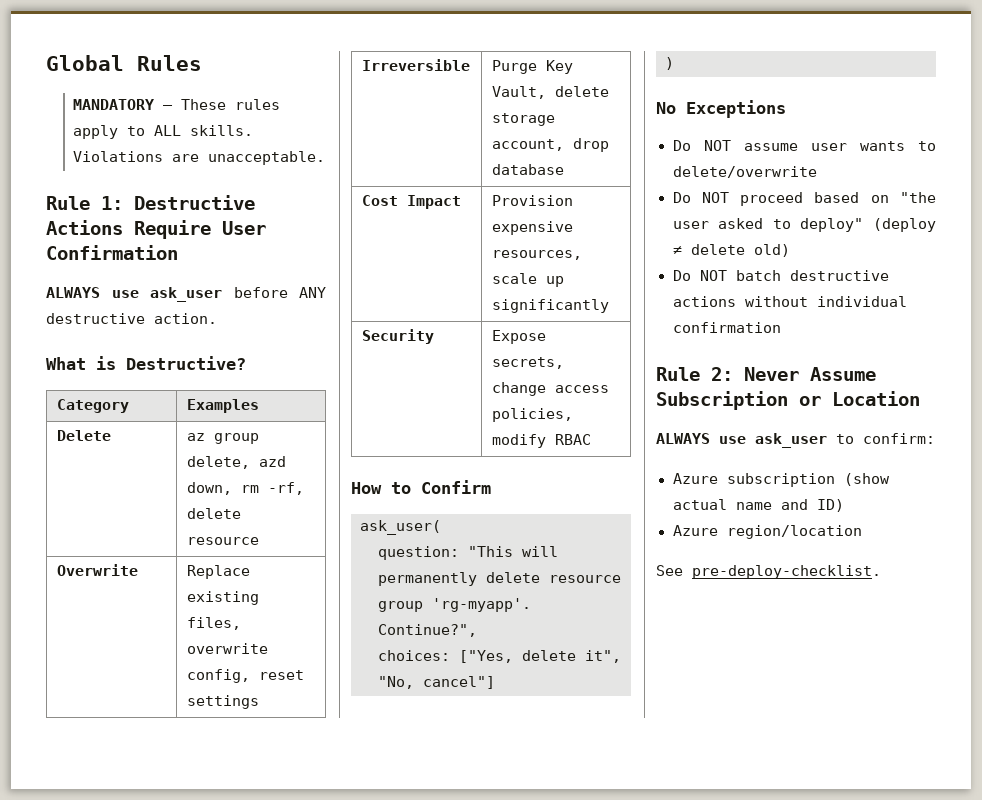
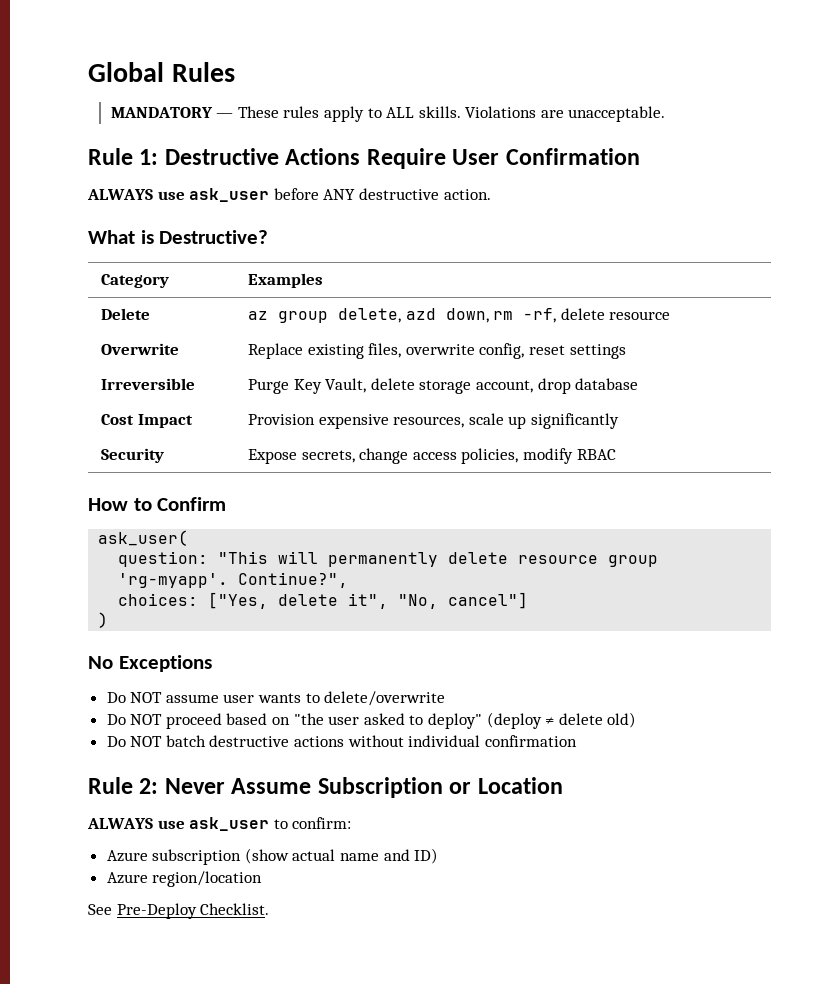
- See pre-deploy-checklist.
+ See Pre-Deploy Checklist.

